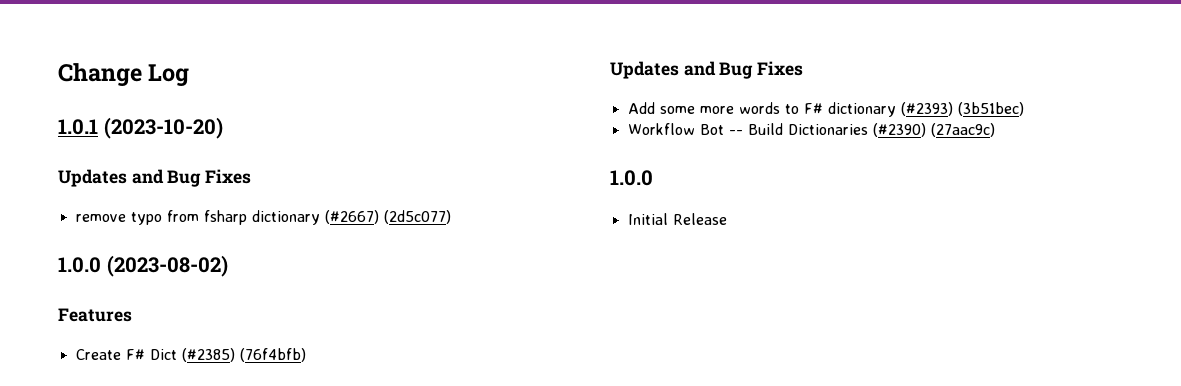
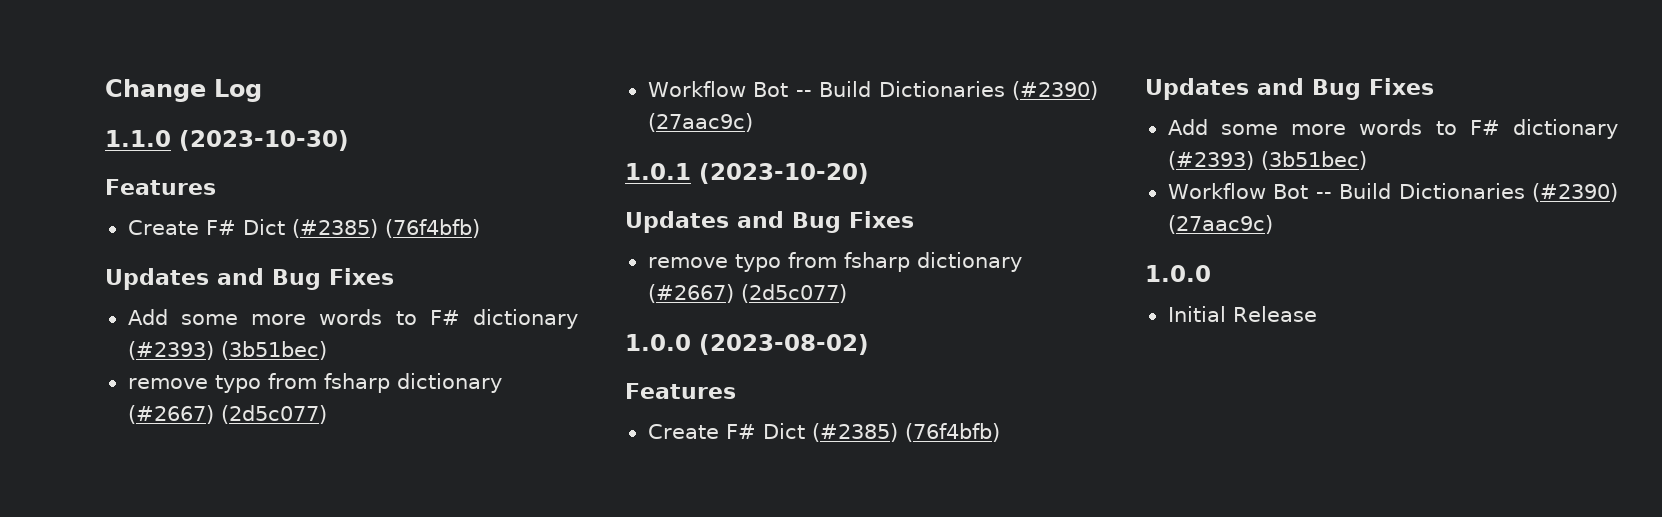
+ 1.1.0 (2023-10-30)
+ Features
+ Create F# Dict (#2385) (76f4bfb)
+ Updates and Bug Fixes
+ Add some more words to F# dictionary (#2393) (3b51bec)
+ remove typo from fsharp dictionary (#2667) (2d5c077)
+ Workflow Bot -- Build Dictionaries (#2390) (27aac9c)

